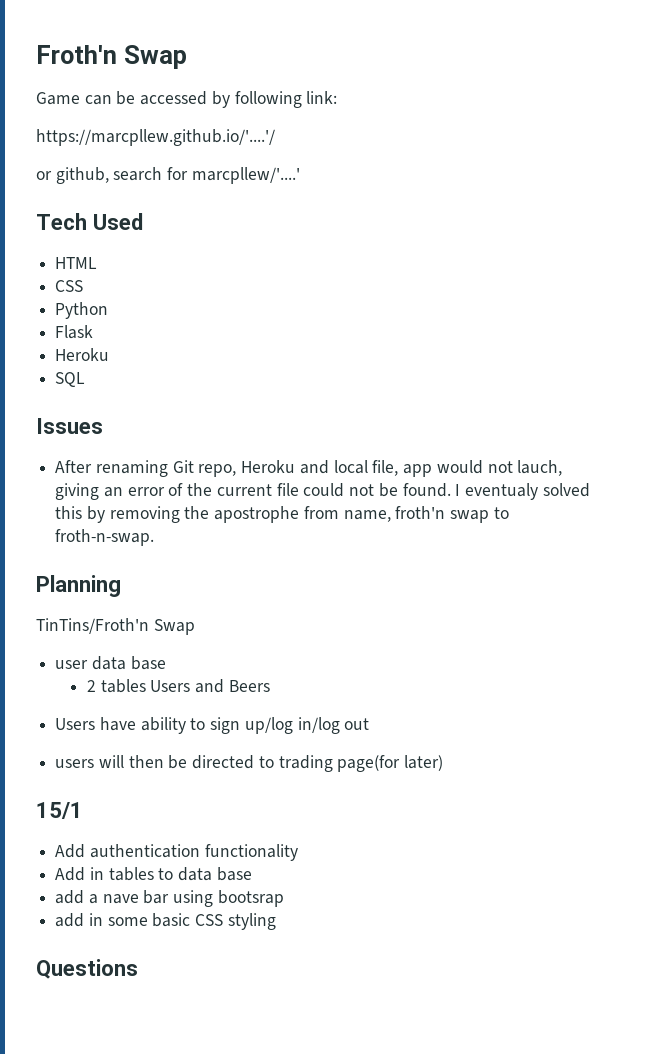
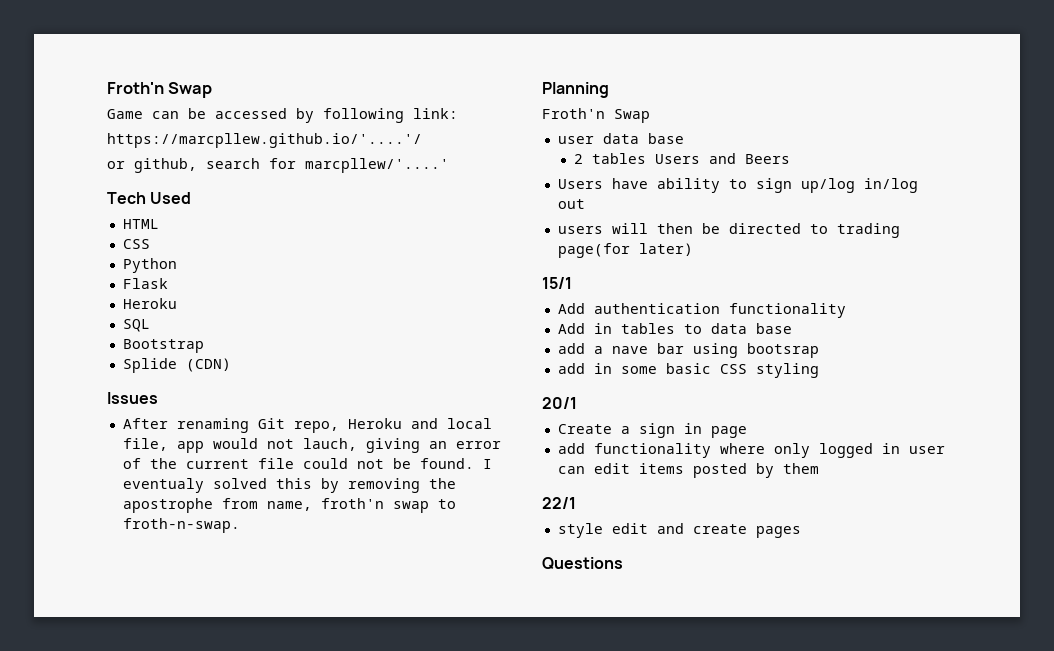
+ Bootstrap
+ Splide (CDN)
  Planning
- TinTins/Froth'n Swap
+ Froth'n Swap
+ 20/1
+ Create a sign in page
+ add functionality where only logged in user can edit items posted by them
+ 22/1
+ style edit and create pages

